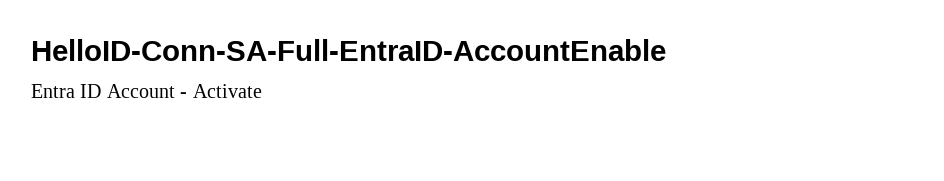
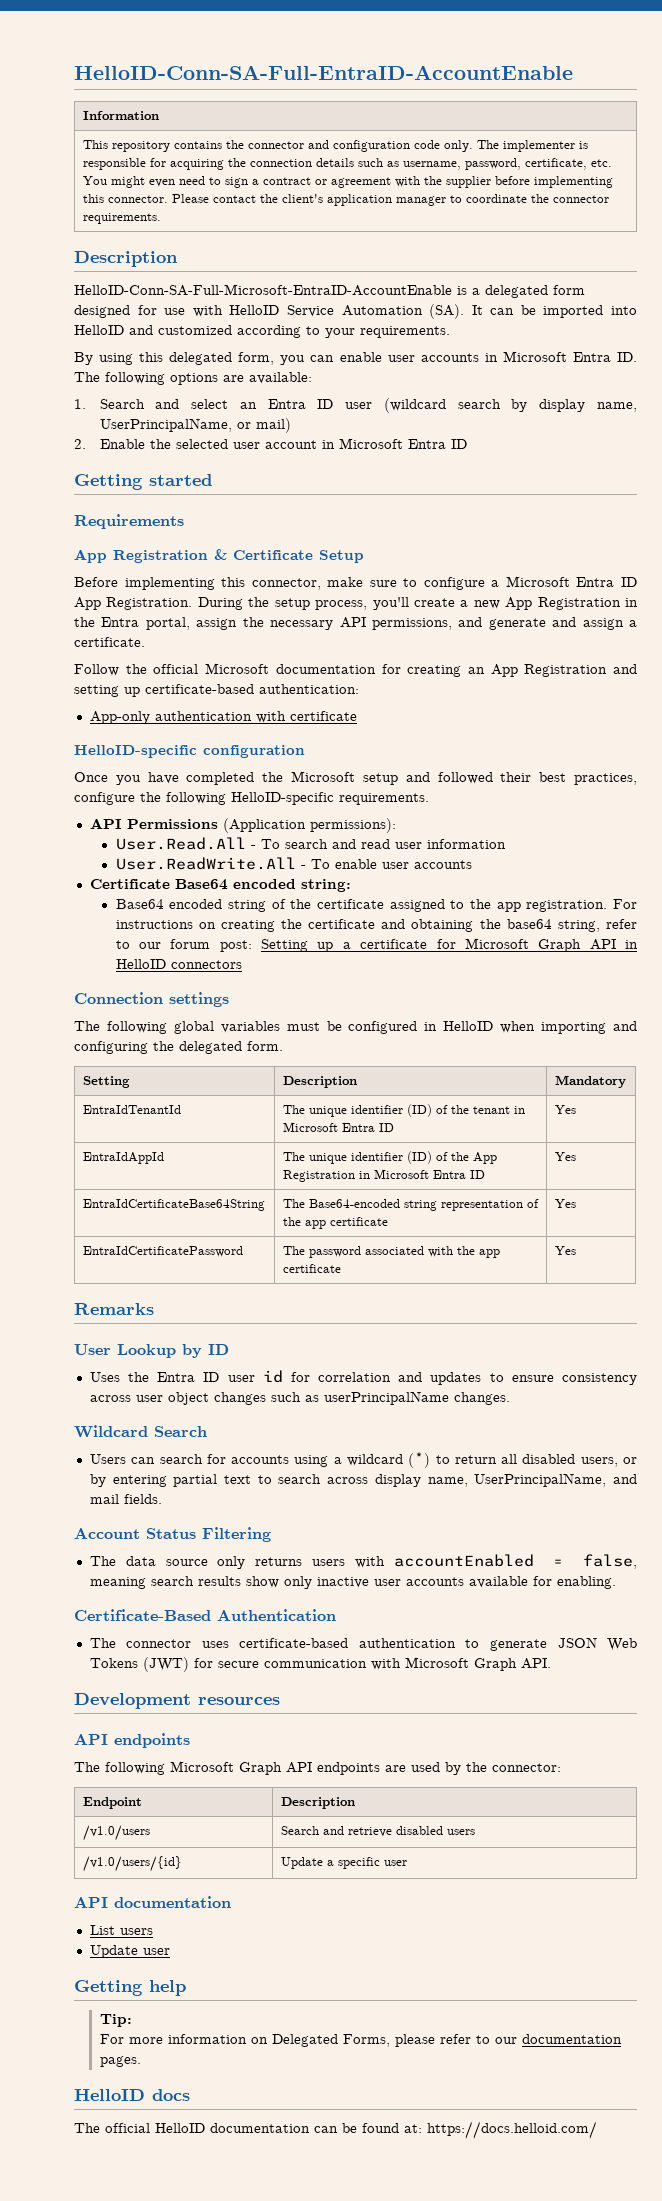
- Entra ID Account - Activate
+ Information
+ This repository contains the connector and configuration code only. The implementer is responsible for acquiring the connection details such as username, password, certificate, etc. You might even need to sign a contract or agreement with the supplier before implementing this connector. Please contact the client's application manager to coordinate the connector requirements.
+ Description
+ HelloID-Conn-SA-Full-Microsoft-EntraID-AccountEnable is a delegated form designed for use with HelloID Service Automation (SA). It can be imported into HelloID and customized according to your requirements.
+ By using this delegated form, you can enable user accounts in Microsoft Entra ID. The following options are available:
+ 1. Search and select an Entra ID user (wildcard search by display name, UserPrincipalName, or mail)
+ 2. Enable the selected user account in Microsoft Entra ID
+ Getting started
+ Requirements
+ App Registration & Certificate Setup
+ Before implementing this connector, make sure to configure a Microsoft Entra ID App Registration. During the setup process, you'll create a new App Registration in the Entra portal, assign the necessary API permissions, and generate and assign a certificate.
+ Follow the official Microsoft documentation for creating an App Registration and setting up certificate-based authentication:
+ App-only authentication with certificate
+ HelloID-specific configuration
+ Once you have completed the Microsoft setup and followed their best practices, configure the following HelloID-specific requirements.
+ API Permissions (Application permissions):
+ User.Read.All - To search and read user information
+ User.ReadWrite.All - To enable user accounts
+ Certificate Base64 encoded string:
+ Base64 encoded string of the certificate assigned to the app registration. For instructions on creating the certificate and obtaining the base64 string, refer to our forum post: Setting up a certificate for Microsoft Graph API in HelloID connectors
+ Connection settings
+ The following global variables must be configured in HelloID when importing and configuring the delegated form.
+ Setting | Description | Mandatory
+ EntraIdTenantId | The unique identifier (ID) of the tenant in Microsoft Entra ID | Yes
+ EntraIdAppId | The unique identifier (ID) of the App Registration in Microsoft Entra ID | Yes
+ EntraIdCertificateBase64String | The Base64-encoded string representation of the app certificate | Yes
+ EntraIdCertificatePassword | The password associated with the app certificate | Yes
+ Remarks
+ User Lookup by ID
+ Uses the Entra ID user id for correlation and updates to ensure consistency across user object changes such as userPrincipalName changes.
+ Wildcard Search
+ Users can search for accounts using a wildcard (*) to return all disabled users, or by entering partial text to search across display name, UserPrincipalName, and mail fields.
+ Account Status Filtering
+ The data source only returns users with accountEnabled = false, meaning search results show only inactive user accounts available for enabling.
+ Certificate-Based Authentication
+ The connector uses certificate-based authentication to generate JSON Web Tokens (JWT) for secure communication with Microsoft Graph API.
+ Development resources
+ API endpoints
+ The following Microsoft Graph API endpoints are used by the connector:
+ Endpoint | Description
+ /v1.0/users | Search and retrieve disabled users
+ /v1.0/users/{id} | Update a specific user
+ API documentation
+ List users
+ Update user
+ Getting help
+ Tip:
+ For more information on Delegated Forms, please refer to our documentation pages.
+ HelloID docs
+ The official HelloID documentation can be found at: https://docs.helloid.com/

